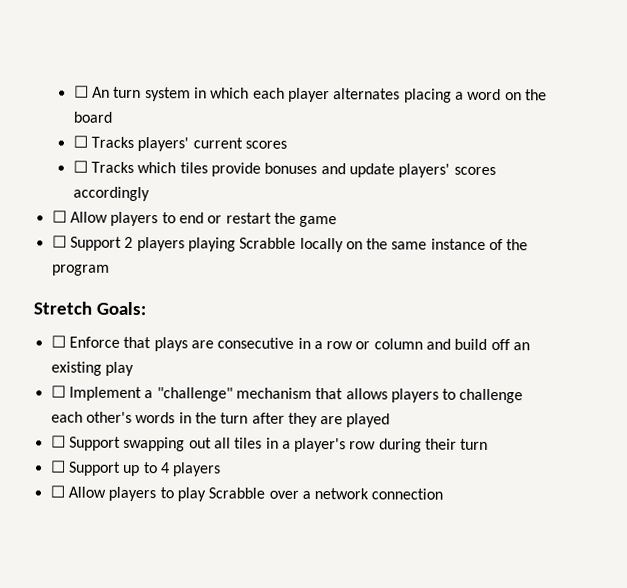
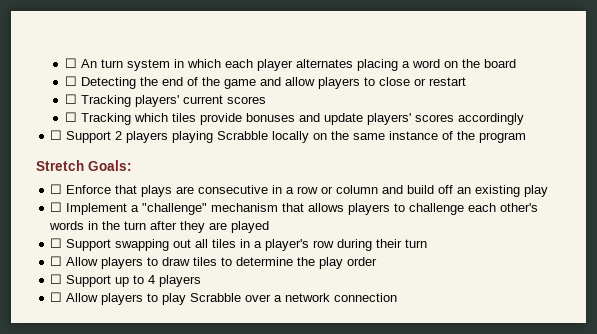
- ☐ Tracks players' current scores
+ ☐ Detecting the end of the game and allow players to close or restart
+ ☐ Tracking players' current scores
- ☐ Tracks which tiles provide bonuses and update players' scores accordingly
+ ☐ Tracking which tiles provide bonuses and update players' scores accordingly
- ☐ Allow players to end or restart the game
+ ☐ Allow players to draw tiles to determine the play order

